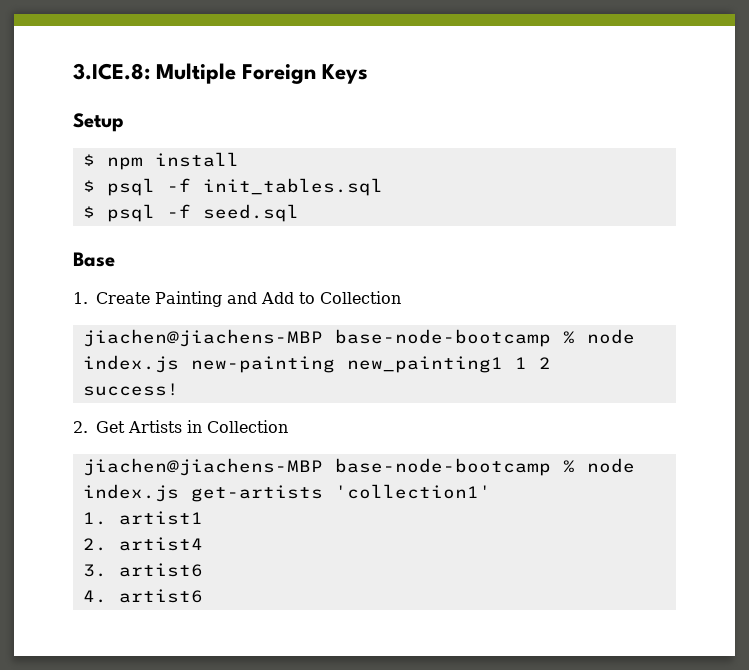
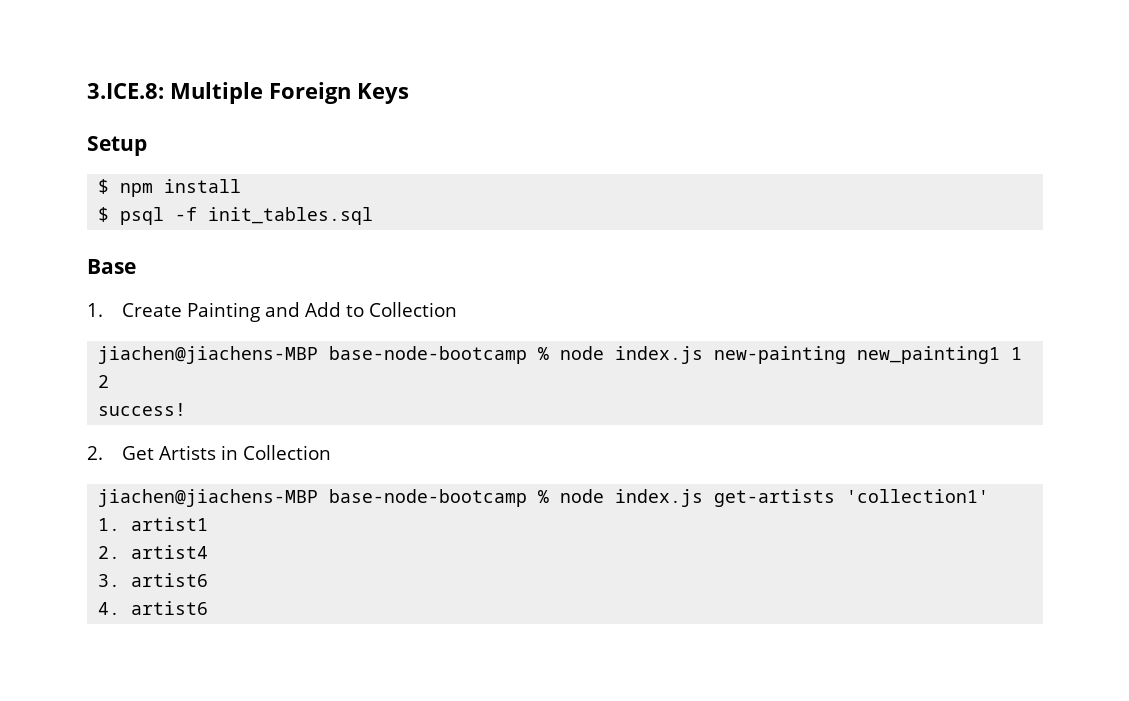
- $ psql -f seed.sql

